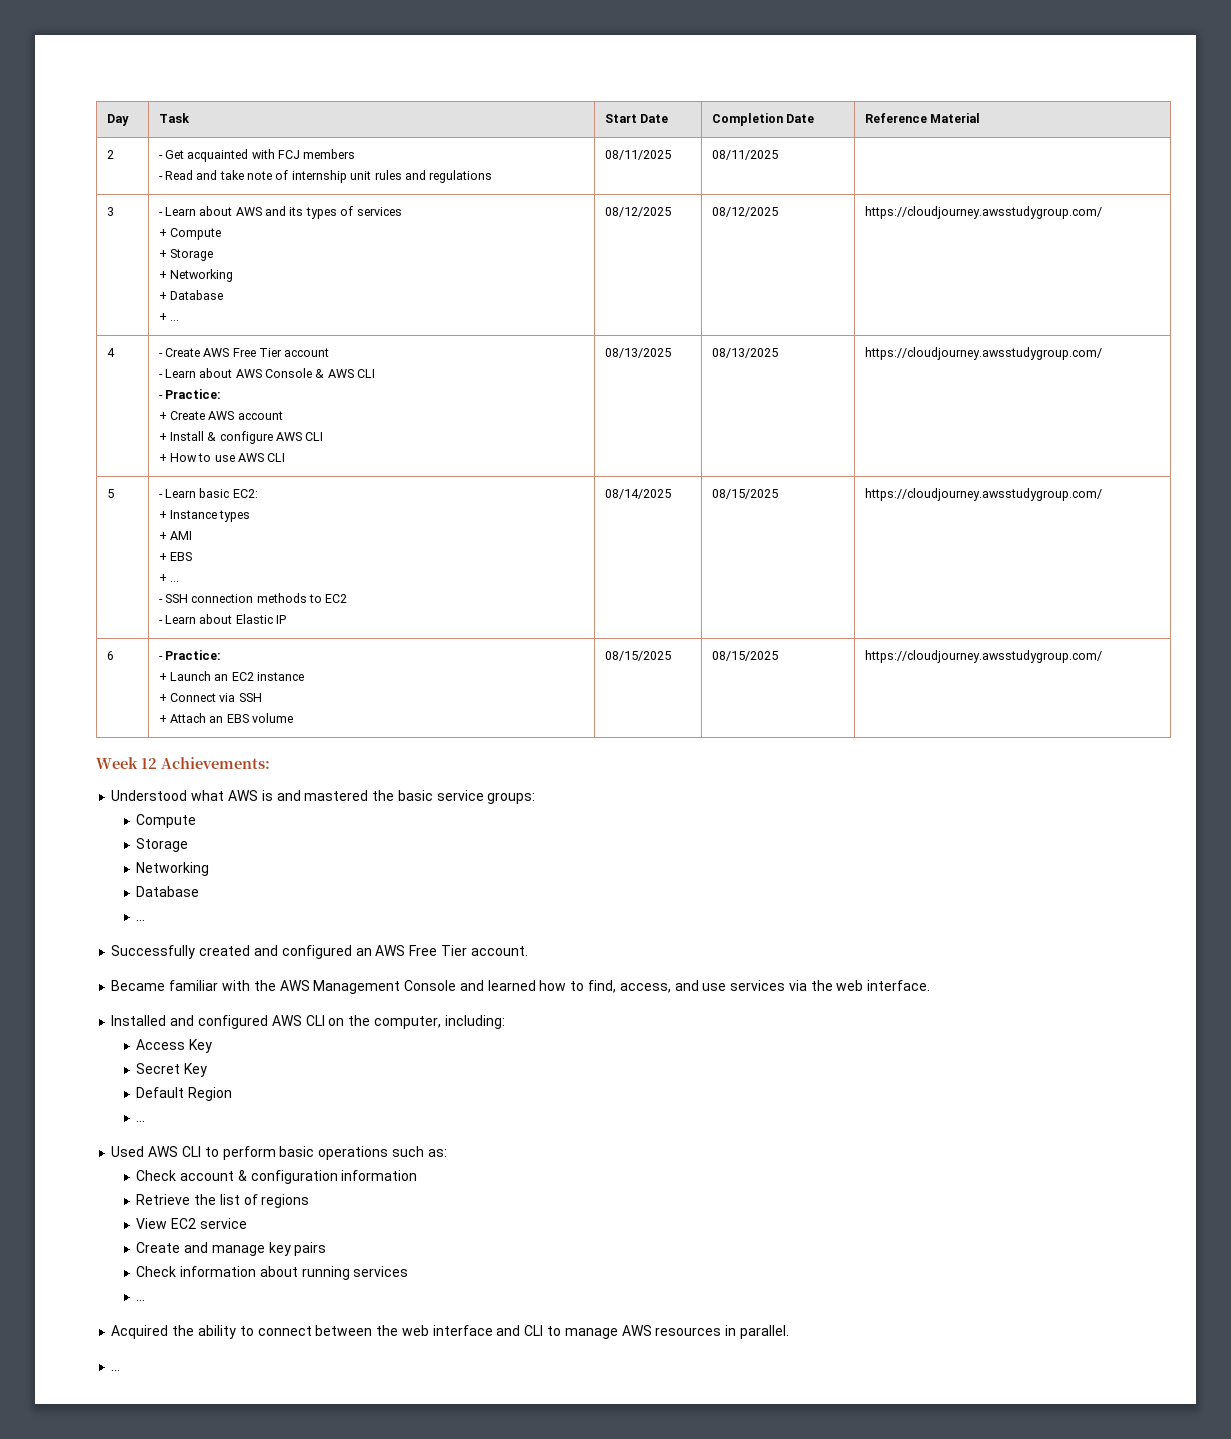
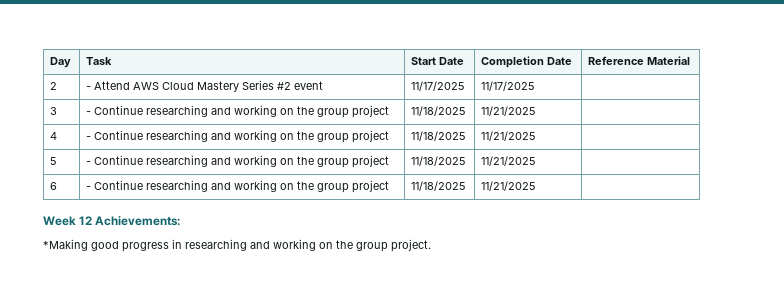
- 2 | - Get acquainted with FCJ members
- - Read and take note of internship unit rules and regulations | 08/11/2025 | 08/11/2025 |
- 3 | - Learn about AWS and its types of services
- + Compute
- + Storage
- + Networking
- + Database
- + ... | 08/12/2025 | 08/12/2025 | https://cloudjourney.awsstudygroup.com/
- 4 | - Create AWS Free Tier account
- - Learn about AWS Console & AWS CLI
- - Practice:
- + Create AWS account
- + Install & configure AWS CLI
- + How to use AWS CLI | 08/13/2025 | 08/13/2025 | https://cloudjourney.awsstudygroup.com/
- 5 | - Learn basic EC2:
- + Instance types
- + AMI
- + EBS
- + ...
- - SSH connection methods to EC2
- - Learn about Elastic IP | 08/14/2025 | 08/15/2025 | https://cloudjourney.awsstudygroup.com/
- 6 | - Practice:
- + Launch an EC2 instance
- + Connect via SSH
- + Attach an EBS volume | 08/15/2025 | 08/15/2025 | https://cloudjourney.awsstudygroup.com/
+ 2 | - Attend AWS Cloud Mastery Series #2 event | 11/17/2025 | 11/17/2025 |
+ 3 | - Continue researching and working on the group project | 11/18/2025 | 11/21/2025 |
+ 4 | - Continue researching and working on the group project | 11/18/2025 | 11/21/2025 |
+ 5 | - Continue researching and working on the group project | 11/18/2025 | 11/21/2025 |
+ 6 | - Continue researching and working on the group project | 11/18/2025 | 11/21/2025 |
  Week 12 Achievements:
- Understood what AWS is and mastered the basic service groups:
- Compute
- Storage
- Networking
- Database
- ...
- Successfully created and configured an AWS Free Tier account.
- Became familiar with the AWS Management Console and learned how to find, access, and use services via the web interface.
- Installed and configured AWS CLI on the computer, including:
- Access Key
- Secret Key
- Default Region
- ...
- Used AWS CLI to perform basic operations such as:
- Check account & configuration information
- Retrieve the list of regions
- View EC2 service
- Create and manage key pairs
- Check information about running services
- ...
- Acquired the ability to connect between the web interface and CLI to manage AWS resources in parallel.
- ...
+ *Making good progress in researching and working on the group project.

